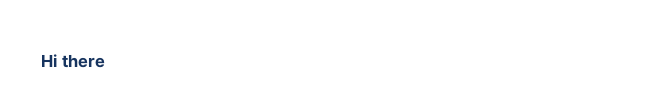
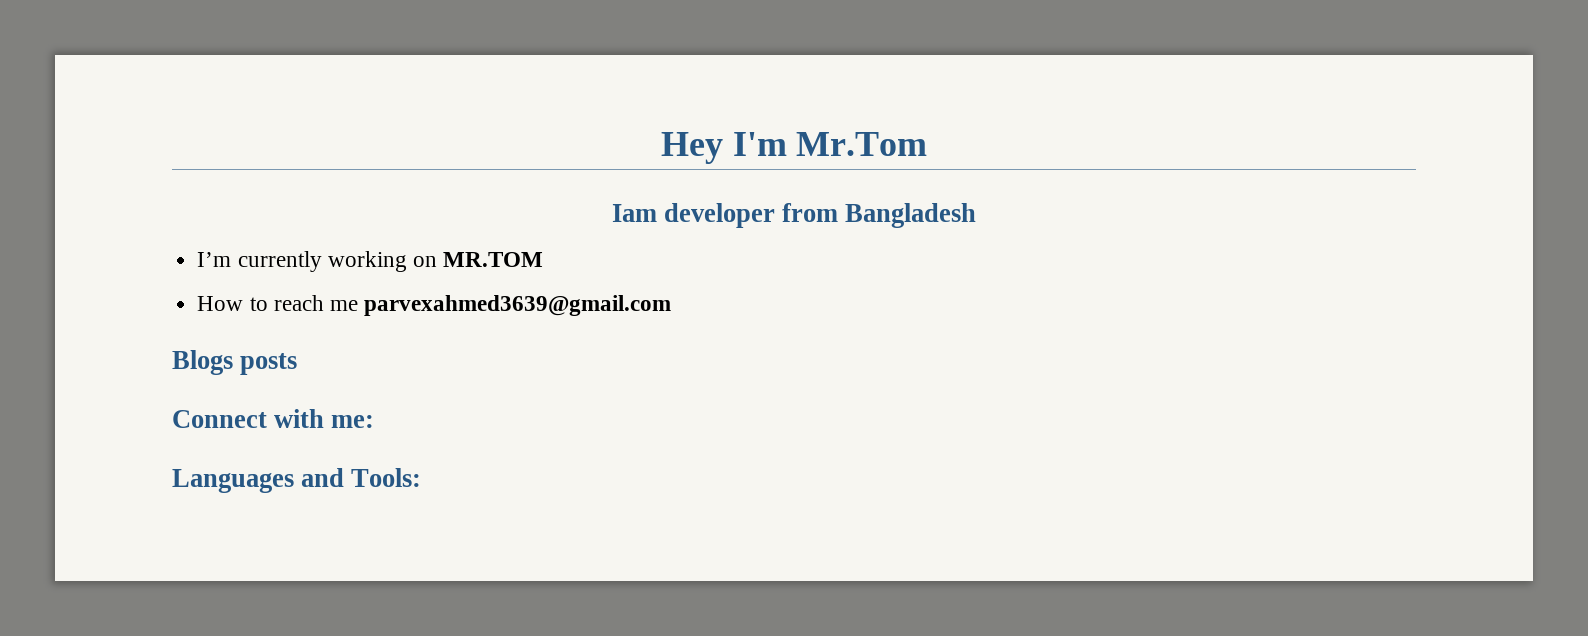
- Hi there
+ Hey I'm Mr.Tom
+ Iam developer from Bangladesh
+ I’m currently working on MR.TOM
+ How to reach me parvexahmed3639@gmail.com
+ Blogs posts
+ Connect with me:
+ Languages and Tools:

